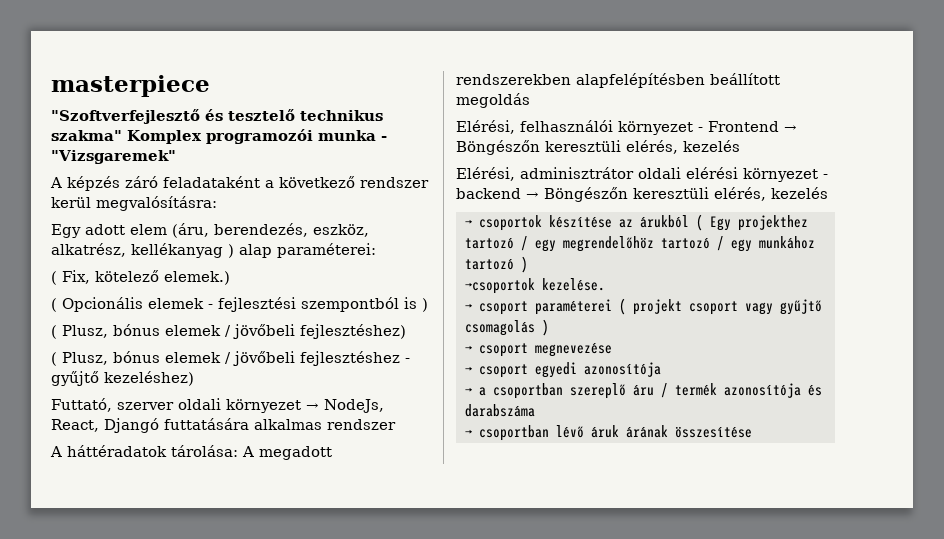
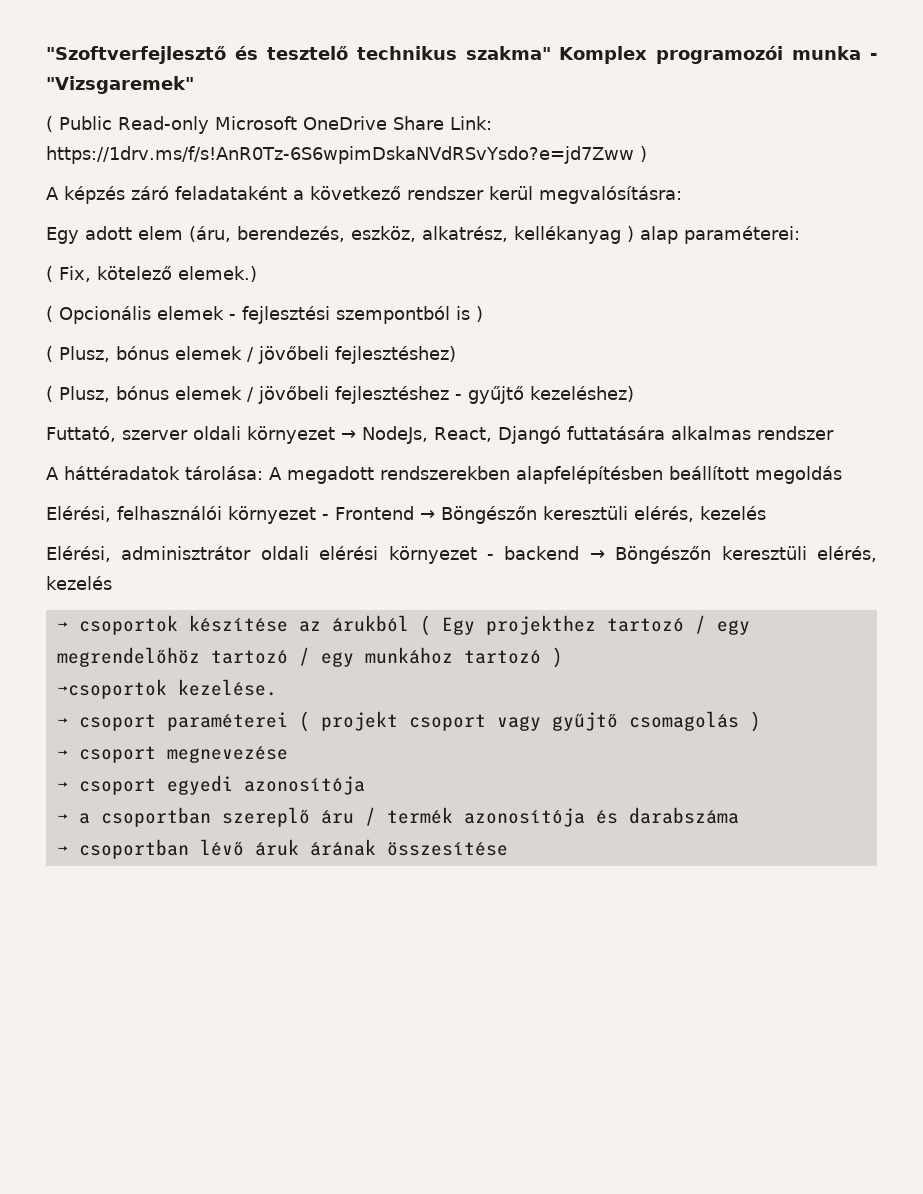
- masterpiece
+ ( Public Read-only Microsoft OneDrive Share Link: https://1drv.ms/f/s!AnR0Tz-6S6wpimDskaNVdRSvYsdo?e=jd7Zww )

